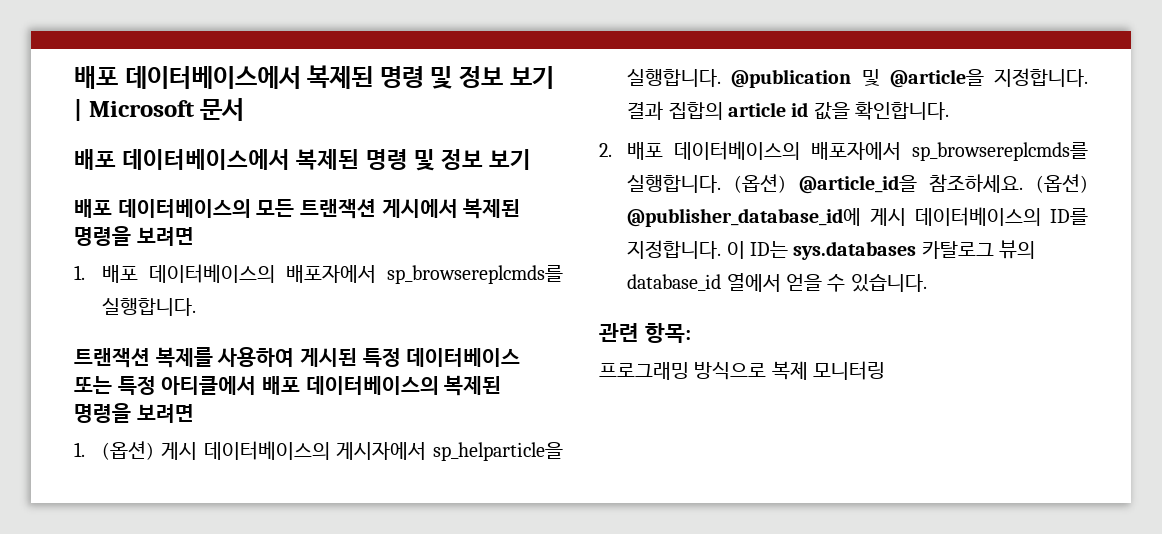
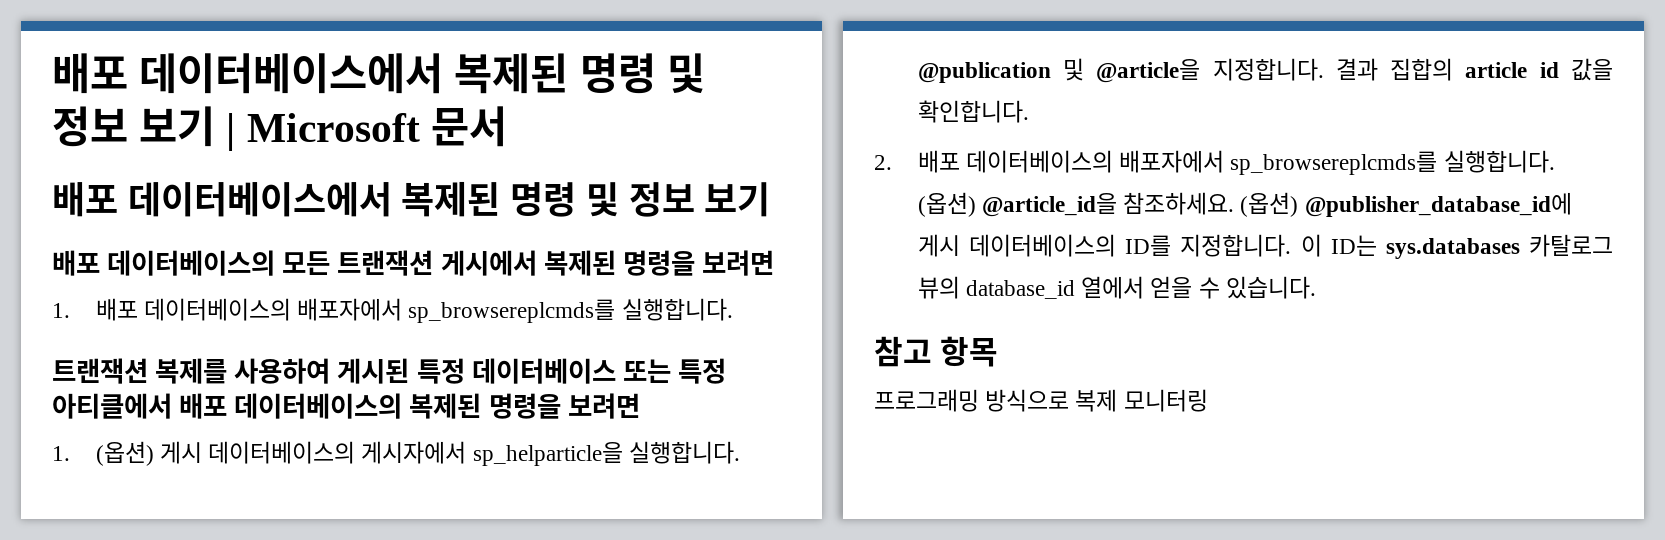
- 관련 항목:
+ 참고 항목

